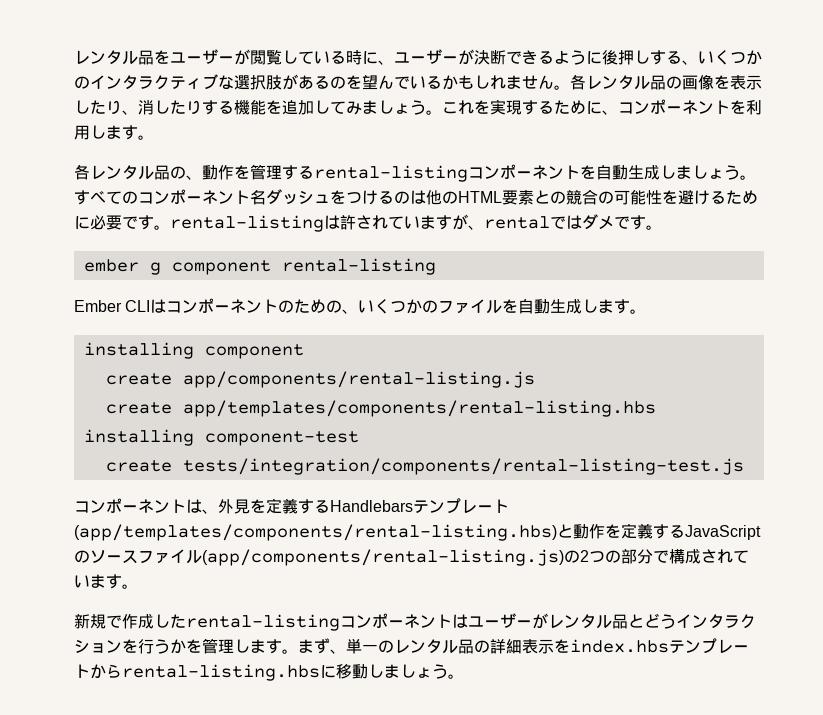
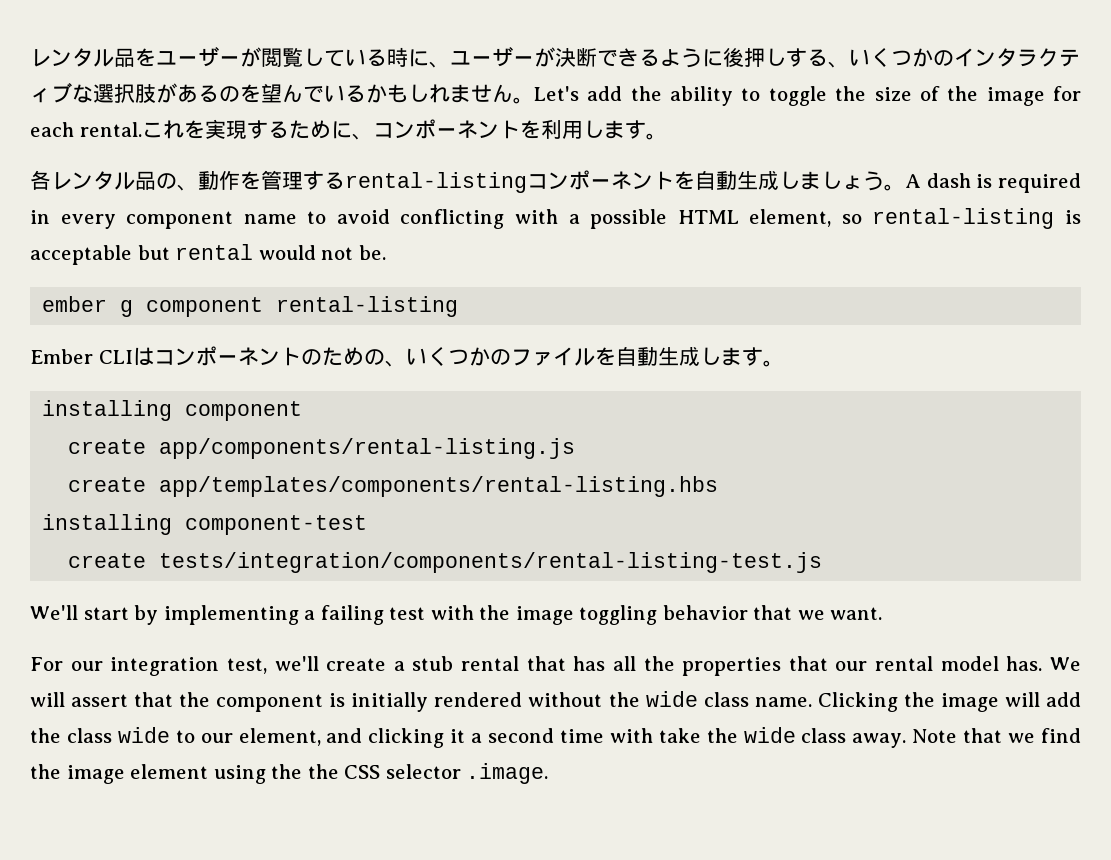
- 各レンタル品の画像を表示したり、消したりする機能を追加してみましょう。
+ Let's add the ability to toggle the size of the image for each rental.
- すべてのコンポーネント名ダッシュをつけるのは他のHTML要素との競合の可能性を避けるために必要です。rental-listingは許されていますが、rentalではダメです。
+ A dash is required in every component name to avoid conflicting with a possible HTML element, so rental-listing is acceptable but rental would not be.
- コンポーネントは、外見を定義するHandlebarsテンプレート(app/templates/components/rental-listing.hbs)と動作を定義するJavaScriptのソースファイル(app/components/rental-listing.js)の2つの部分で構成されています。
- 新規で作成したrental-listingコンポーネントはユーザーがレンタル品とどうインタラクションを行うかを管理します。まず、単一のレンタル品の詳細表示をindex.hbsテンプレートからrental-listing.hbsに移動しましょう。
+ We'll start by implementing a failing test with the image toggling behavior that we want.
+ For our integration test, we'll create a stub rental that has all the properties that our rental model has. We will assert that the component is initially rendered without the wide class name. Clicking the image will add the class wide to our element, and clicking it a second time with take the wide class away. Note that we find the image element using the the CSS selector .image.

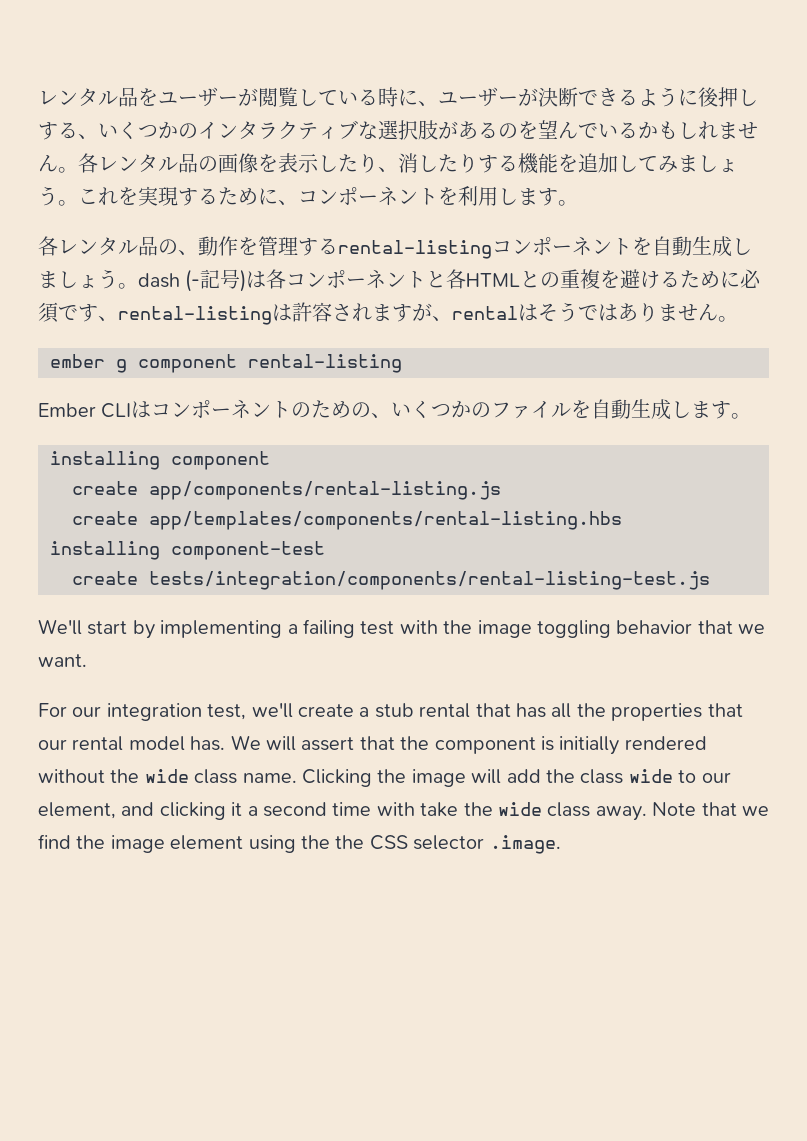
- Let's add the ability to toggle the size of the image for each rental.
+ 各レンタル品の画像を表示したり、消したりする機能を追加してみましょう。
- 各レンタル品の、動作を管理するrental-listingコンポーネントを自動生成しましょう。A dash is required in every component name to avoid conflicting with a possible HTML element, so rental-listing is acceptable but rental would not be.
+ 各レンタル品の、動作を管理するrental-listingコンポーネントを自動生成しましょう。dash (-記号)は各コンポーネントと各HTMLとの重複を避けるために必須です、rental-listingは許容されますが、rentalはそうではありません。

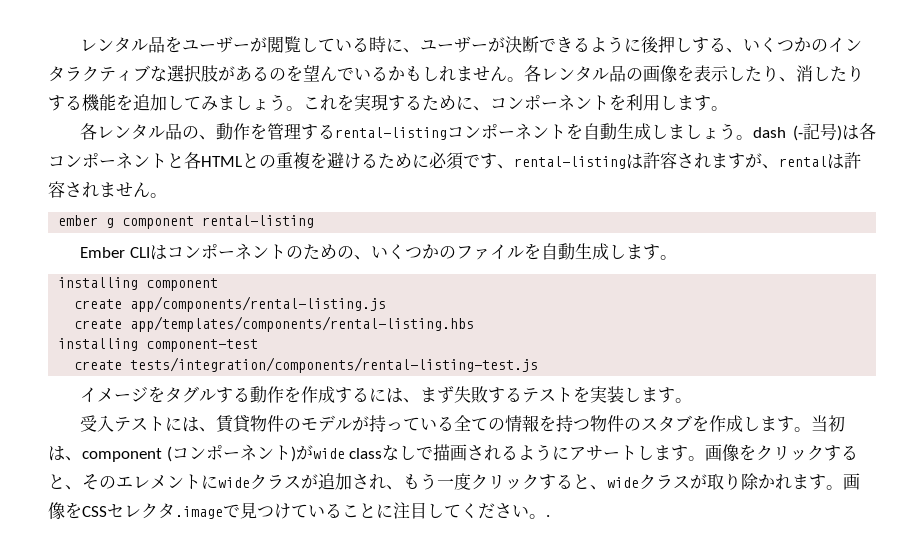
- 各レンタル品の、動作を管理するrental-listingコンポーネントを自動生成しましょう。dash (-記号)は各コンポーネントと各HTMLとの重複を避けるために必須です、rental-listingは許容されますが、rentalはそうではありません。
+ 各レンタル品の、動作を管理するrental-listingコンポーネントを自動生成しましょう。dash (-記号)は各コンポーネントと各HTMLとの重複を避けるために必須です、rental-listingは許容されますが、rentalは許容されません。
- We'll start by implementing a failing test with the image toggling behavior that we want.
- For our integration test, we'll create a stub rental that has all the properties that our rental model has. We will assert that the component is initially rendered without the wide class name. Clicking the image will add the class wide to our element, and clicking it a second time with take the wide class away. Note that we find the image element using the the CSS selector .image.
+ イメージをタグルする動作を作成するには、まず失敗するテストを実装します。
+ 受入テストには、賃貸物件のモデルが持っている全ての情報を持つ物件のスタブを作成します。当初は、component (コンポーネント)がwide classなしで描画されるようにアサートします。画像をクリックすると、そのエレメントにwideクラスが追加され、もう一度クリックすると、wideクラスが取り除かれます。画像をCSSセレクタ.imageで見つけていることに注目してください。.

